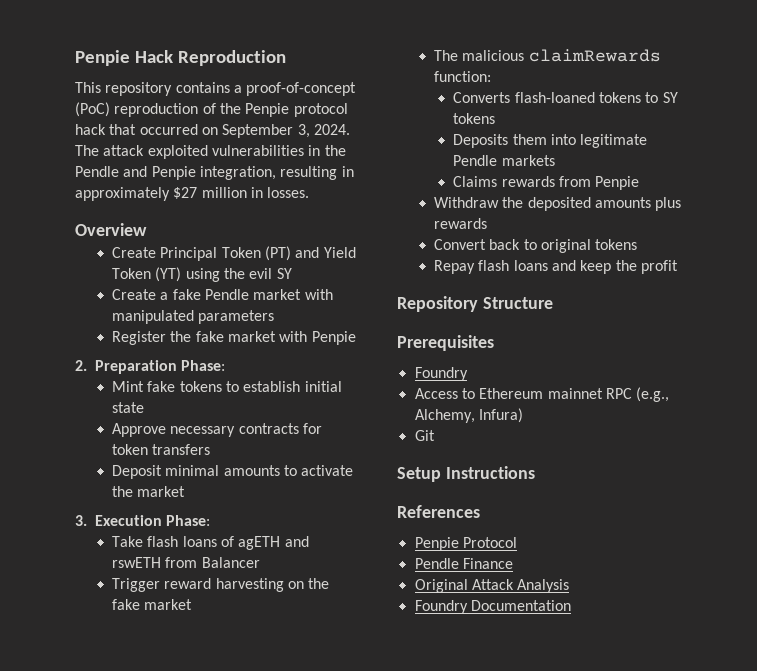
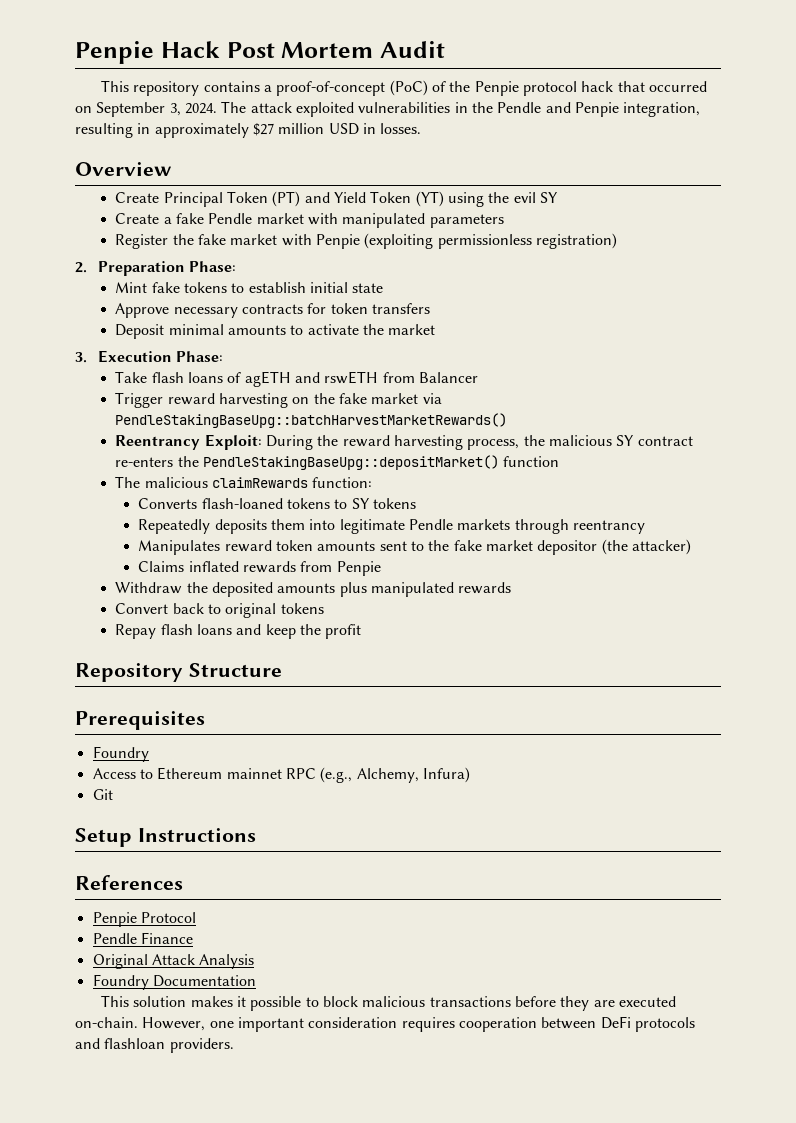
- Penpie Hack Reproduction
+ Penpie Hack Post Mortem Audit
- This repository contains a proof-of-concept (PoC) reproduction of the Penpie protocol hack that occurred on September 3, 2024.
+ This repository contains a proof-of-concept (PoC) of the Penpie protocol hack that occurred on September 3, 2024.
- The attack exploited vulnerabilities in the Pendle and Penpie integration, resulting in approximately $27 million in losses.
+ The attack exploited vulnerabilities in the Pendle and Penpie integration, resulting in approximately $27 million USD in losses.
- Register the fake market with Penpie
+ Register the fake market with Penpie (exploiting permissionless registration)
- Trigger reward harvesting on the fake market
+ Trigger reward harvesting on the fake market via PendleStakingBaseUpg::batchHarvestMarketRewards()
+ Reentrancy Exploit: During the reward harvesting process, the malicious SY contract re-enters the PendleStakingBaseUpg::depositMarket() function
- Deposits them into legitimate Pendle markets
+ Repeatedly deposits them into legitimate Pendle markets through reentrancy
+ Manipulates reward token amounts sent to the fake market depositor (the attacker)
- Claims rewards from Penpie
+ Claims inflated rewards from Penpie
- Withdraw the deposited amounts plus rewards
+ Withdraw the deposited amounts plus manipulated rewards
+ This solution makes it possible to block malicious transactions before they are executed on-chain. However, one important consideration requires cooperation between DeFi protocols and flashloan providers.

